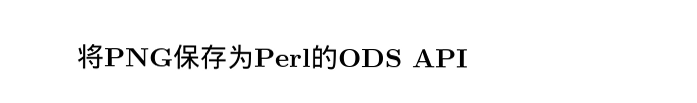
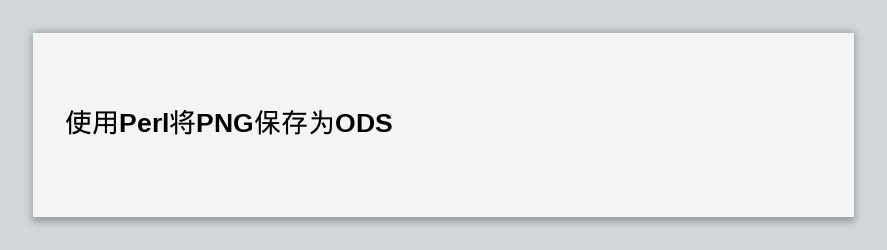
- 将PNG保存为Perl的ODS API
+ 使用Perl将PNG保存为ODS

